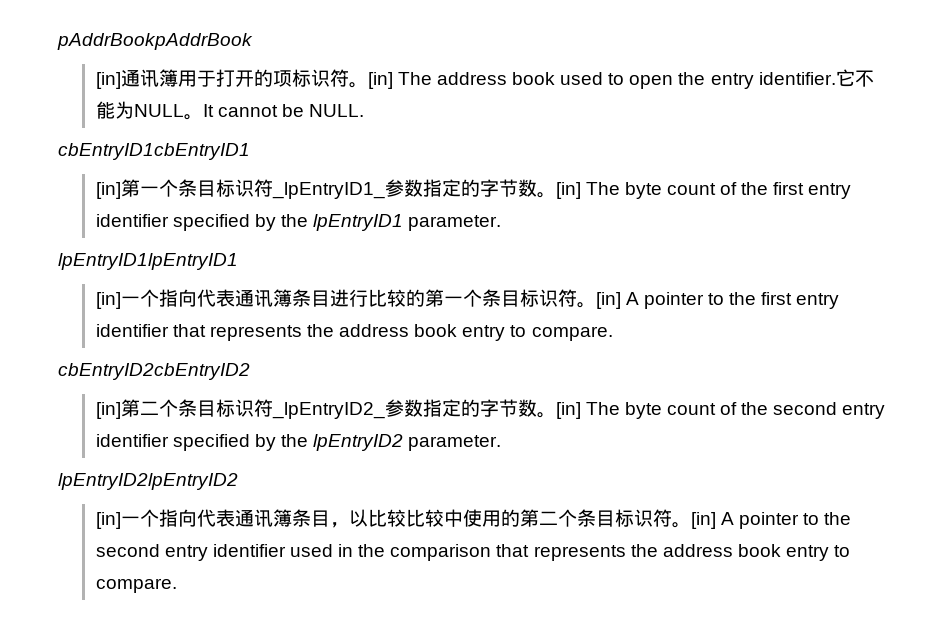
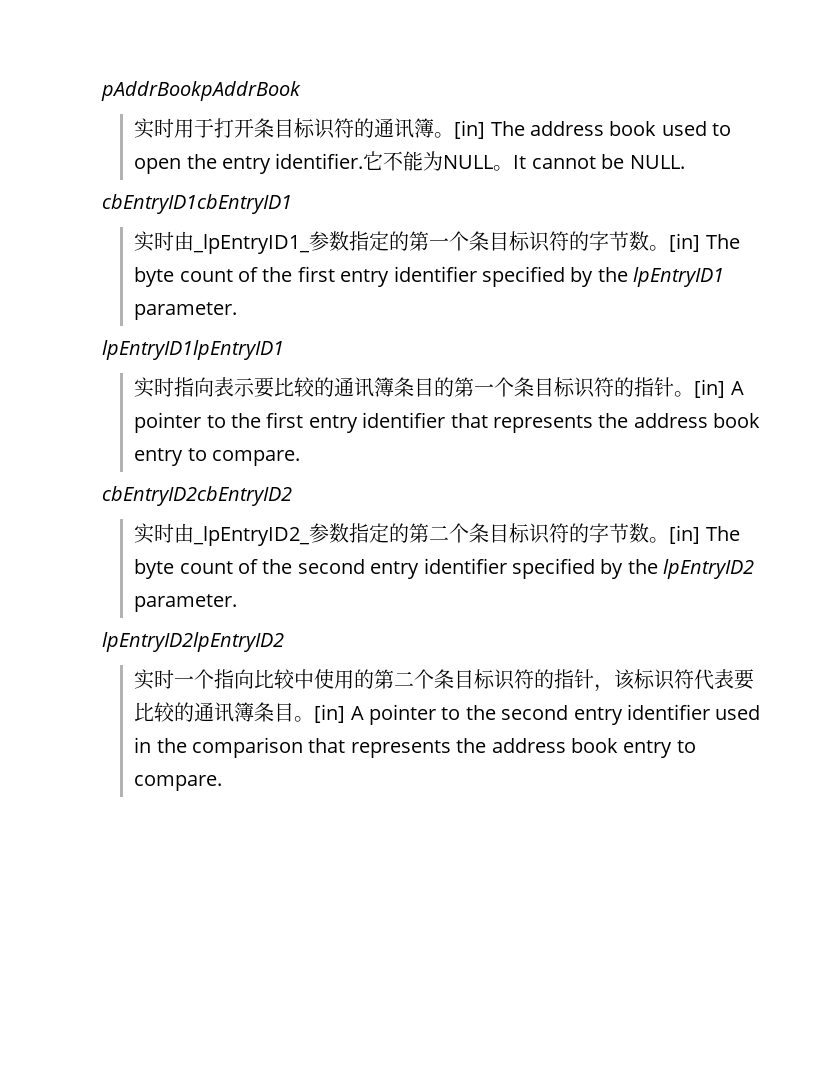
- [in]通讯簿用于打开的项标识符。
+ 实时用于打开条目标识符的通讯簿。
- [in]第一个条目标识符_lpEntryID1_参数指定的字节数。
+ 实时由_lpEntryID1_参数指定的第一个条目标识符的字节数。
- [in]一个指向代表通讯簿条目进行比较的第一个条目标识符。
+ 实时指向表示要比较的通讯簿条目的第一个条目标识符的指针。
- [in]第二个条目标识符_lpEntryID2_参数指定的字节数。
+ 实时由_lpEntryID2_参数指定的第二个条目标识符的字节数。
- [in]一个指向代表通讯簿条目，以比较比较中使用的第二个条目标识符。
+ 实时一个指向比较中使用的第二个条目标识符的指针，该标识符代表要比较的通讯簿条目。

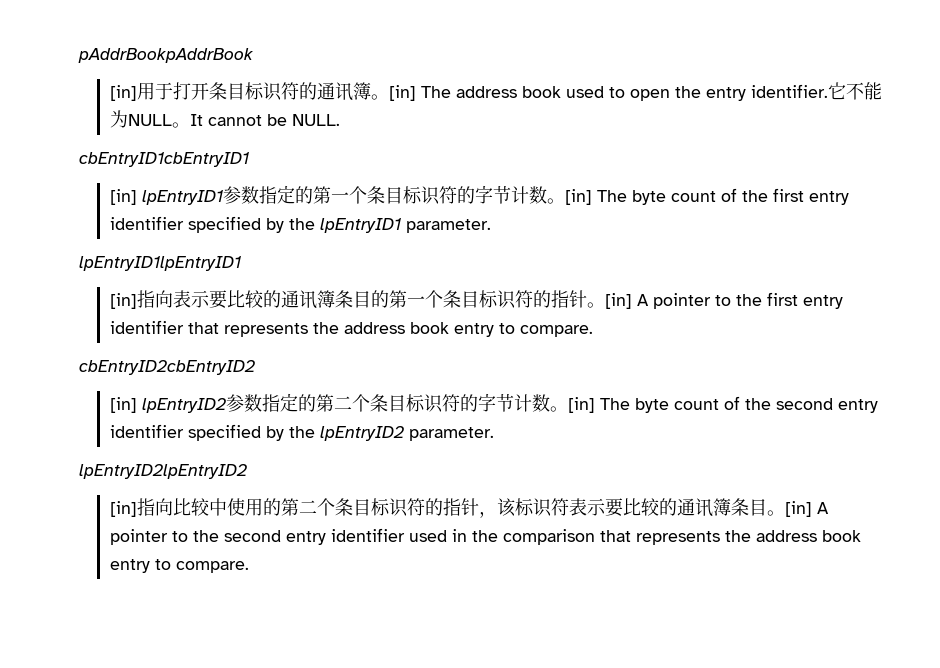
- 实时用于打开条目标识符的通讯簿。
+ [in]用于打开条目标识符的通讯簿。
- 实时由_lpEntryID1_参数指定的第一个条目标识符的字节数。
+ [in] lpEntryID1参数指定的第一个条目标识符的字节计数。
- 实时指向表示要比较的通讯簿条目的第一个条目标识符的指针。
+ [in]指向表示要比较的通讯簿条目的第一个条目标识符的指针。
- 实时由_lpEntryID2_参数指定的第二个条目标识符的字节数。
+ [in] lpEntryID2参数指定的第二个条目标识符的字节计数。
- 实时一个指向比较中使用的第二个条目标识符的指针，该标识符代表要比较的通讯簿条目。
+ [in]指向比较中使用的第二个条目标识符的指针，该标识符表示要比较的通讯簿条目。

